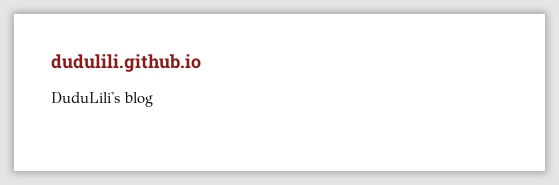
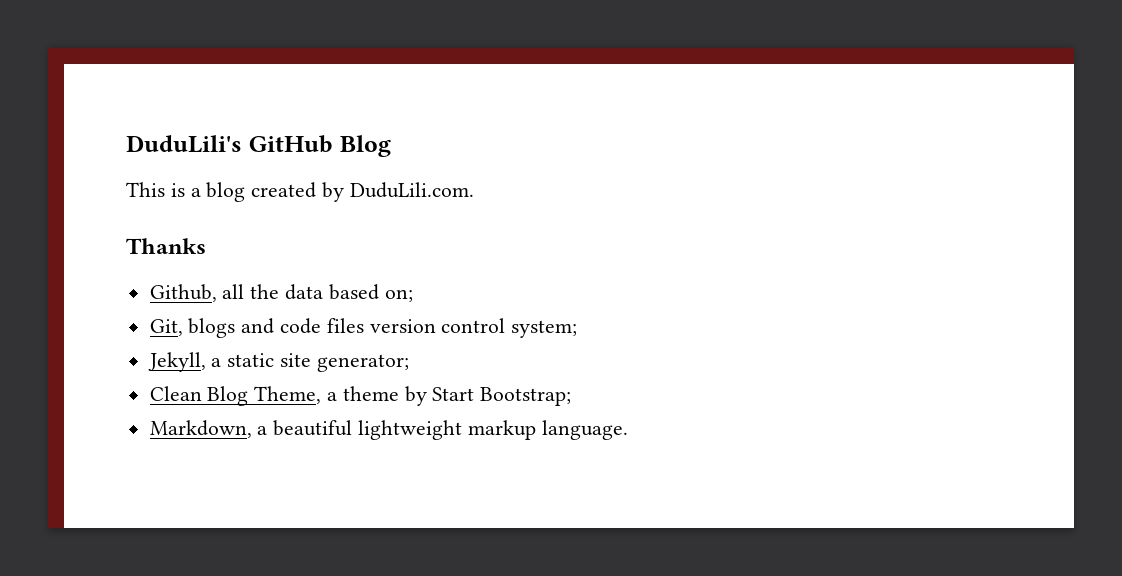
- dudulili.github.io
- DuduLili's blog
+ DuduLili's GitHub Blog
+ This is a blog created by DuduLili.com.
+ Thanks
+ Github, all the data based on;
+ Git, blogs and code files version control system;
+ Jekyll, a static site generator;
+ Clean Blog Theme, a theme by Start Bootstrap;
+ Markdown, a beautiful lightweight markup language.

